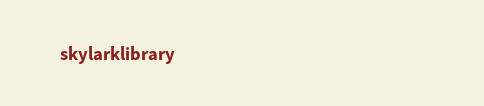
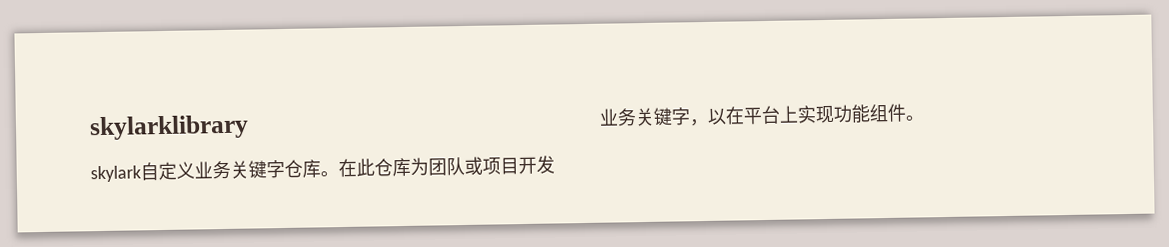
+ skylark自定义业务关键字仓库。在此仓库为团队或项目开发业务关键字，以在平台上实现功能组件。

